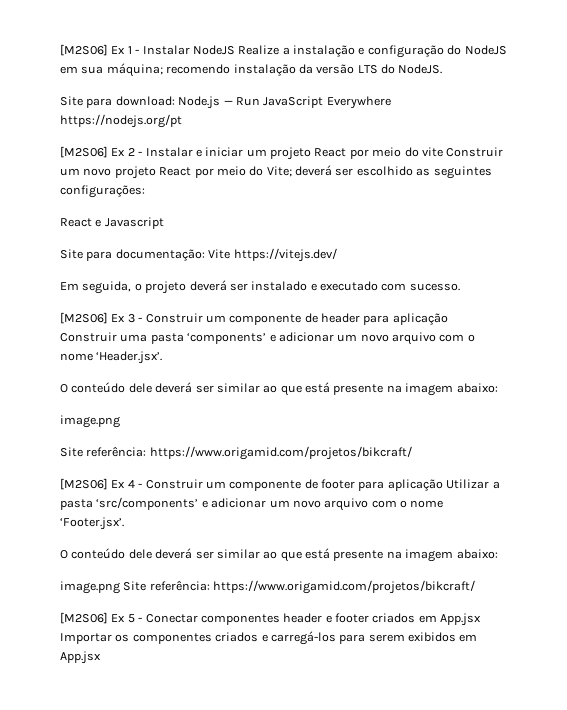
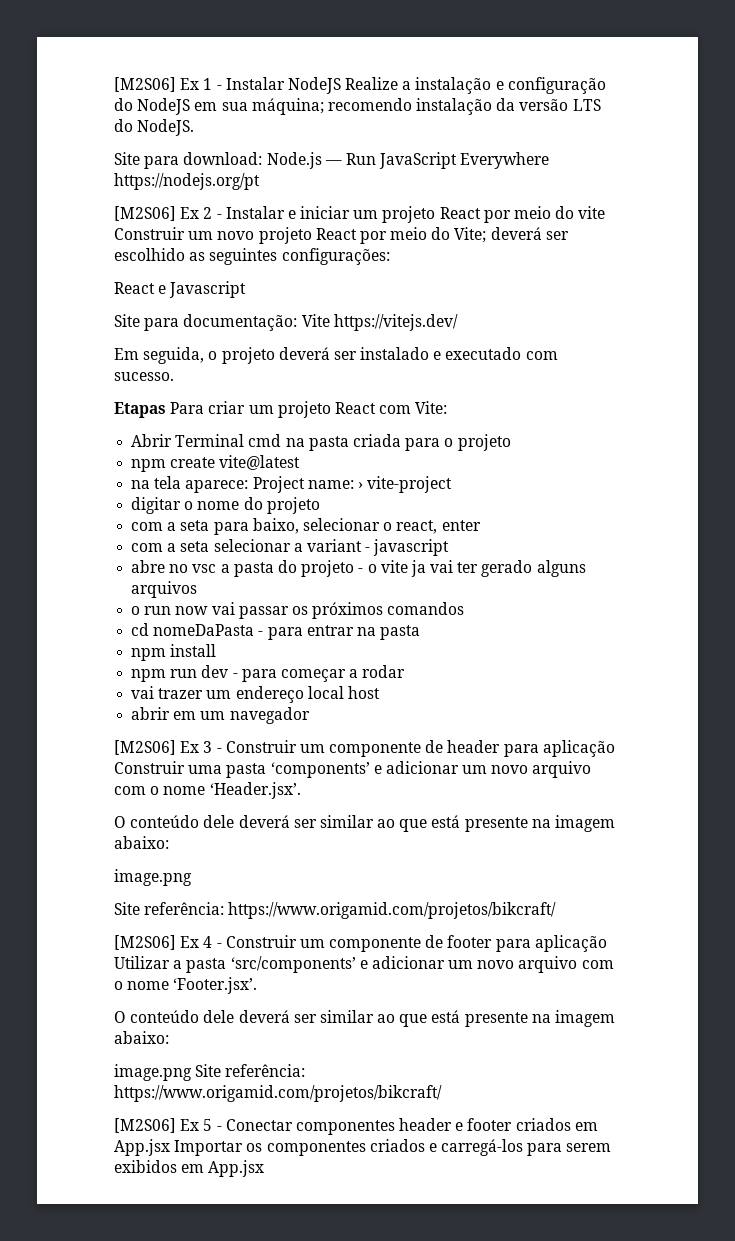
+ Etapas Para criar um projeto React com Vite:
+ Abrir Terminal cmd na pasta criada para o projeto
+ npm create vite@latest
+ na tela aparece: Project name: › vite-project
+ digitar o nome do projeto
+ com a seta para baixo, selecionar o react, enter
+ com a seta selecionar a variant - javascript
+ abre no vsc a pasta do projeto - o vite ja vai ter gerado alguns arquivos
+ o run now vai passar os próximos comandos
+ cd nomeDaPasta - para entrar na pasta
+ npm install
+ npm run dev - para começar a rodar
+ vai trazer um endereço local host
+ abrir em um navegador

